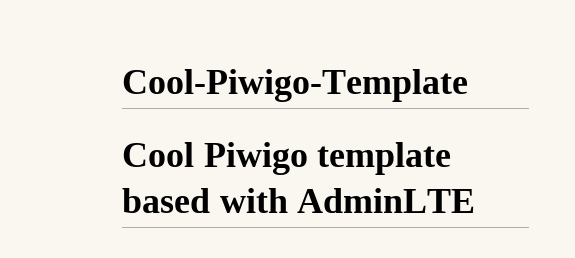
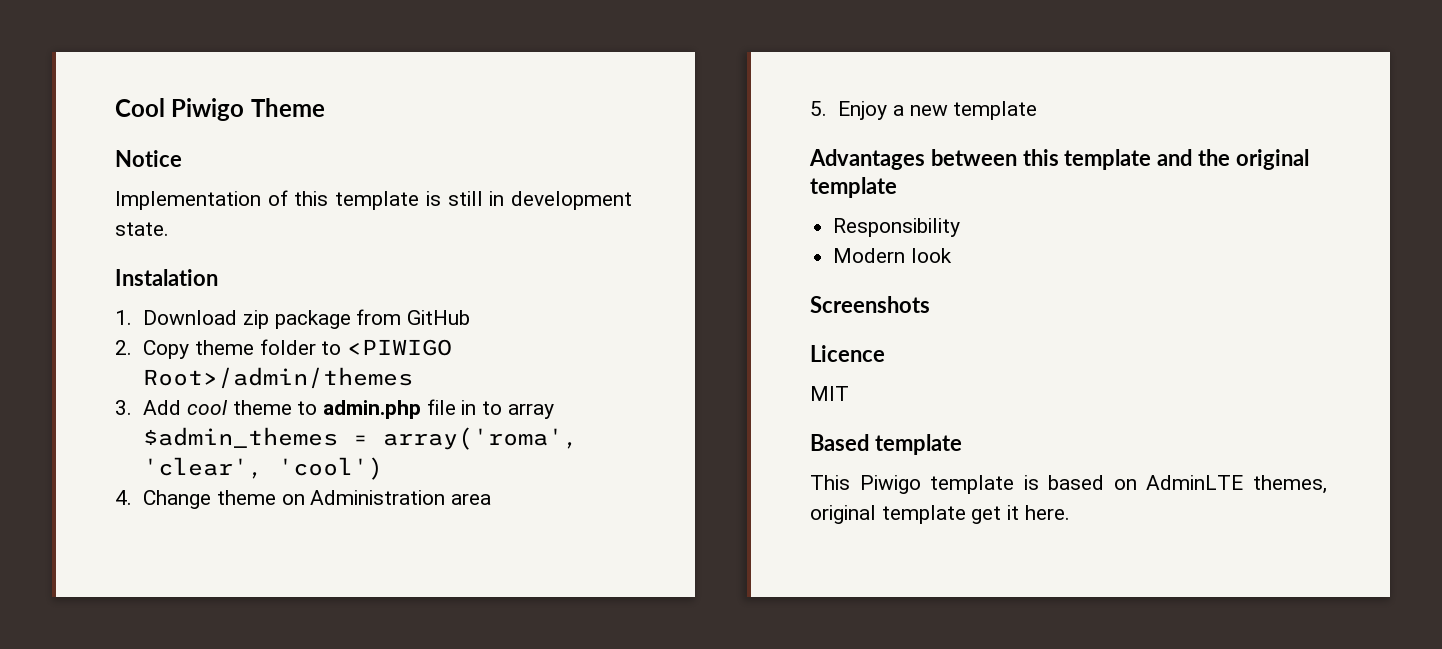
- Cool-Piwigo-Template
- Cool Piwigo template based with AdminLTE
+ Cool Piwigo Theme
+ Notice
+ Implementation of this template is still in development state.
+ Instalation
+ 1. Download zip package from GitHub
+ 2. Copy theme folder to <PIWIGO Root>/admin/themes
+ 3. Add cool theme to admin.php file in to array $admin_themes = array('roma', 'clear', 'cool')
+ 4. Change theme on Administration area
+ 5. Enjoy a new template
+ Advantages between this template and the original template
+ Responsibility
+ Modern look
+ Screenshots
+ Licence
+ MIT
+ Based template
+ This Piwigo template is based on AdminLTE themes, original template get it here.

